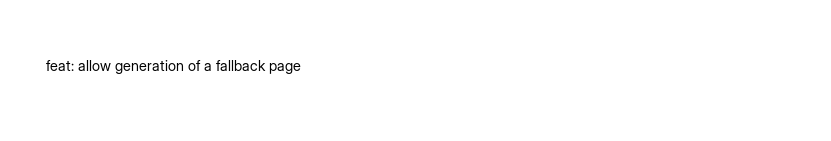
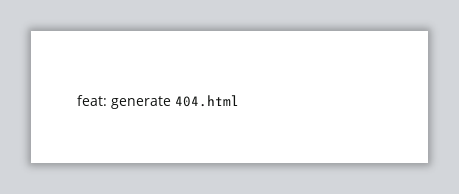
- feat: allow generation of a fallback page
+ feat: generate 404.html

